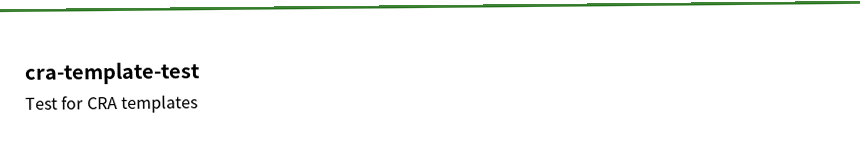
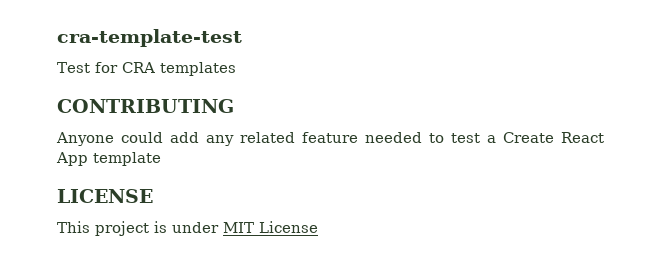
+ CONTRIBUTING
+ Anyone could add any related feature needed to test a Create React App template
+ LICENSE
+ This project is under MIT License

